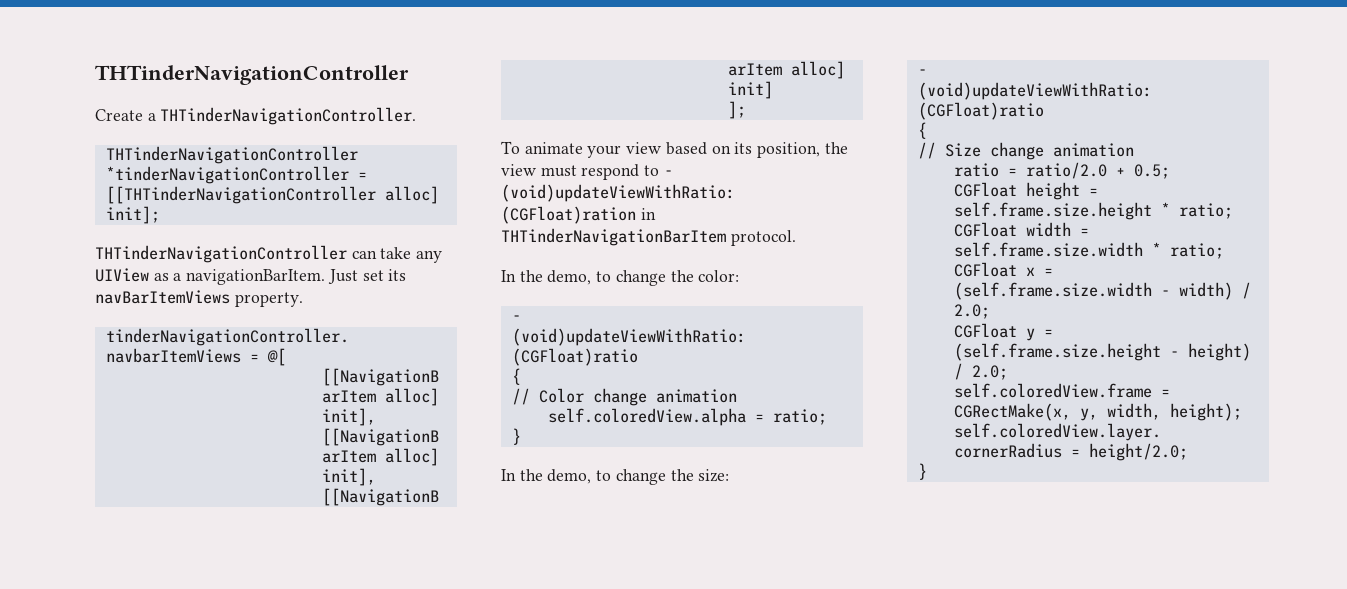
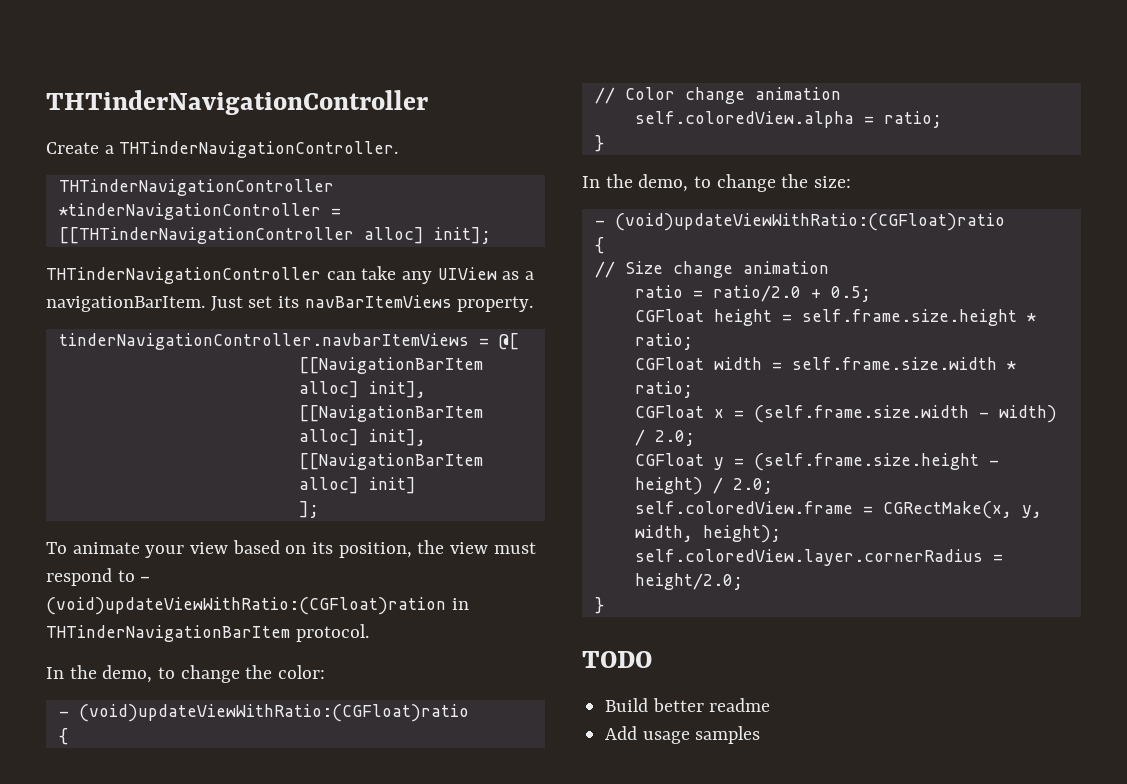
+ TODO
+ Build better readme
+ Add usage samples

